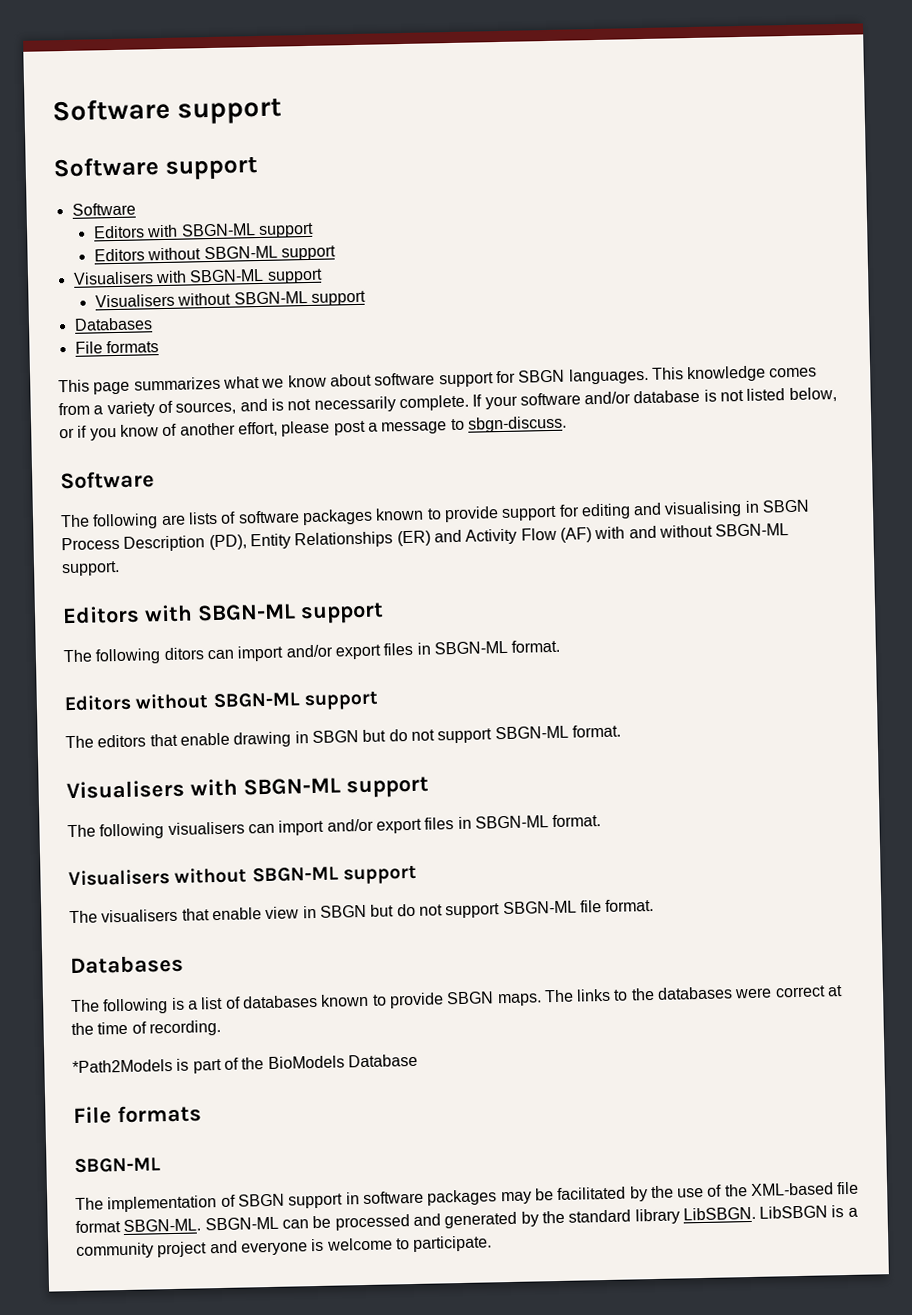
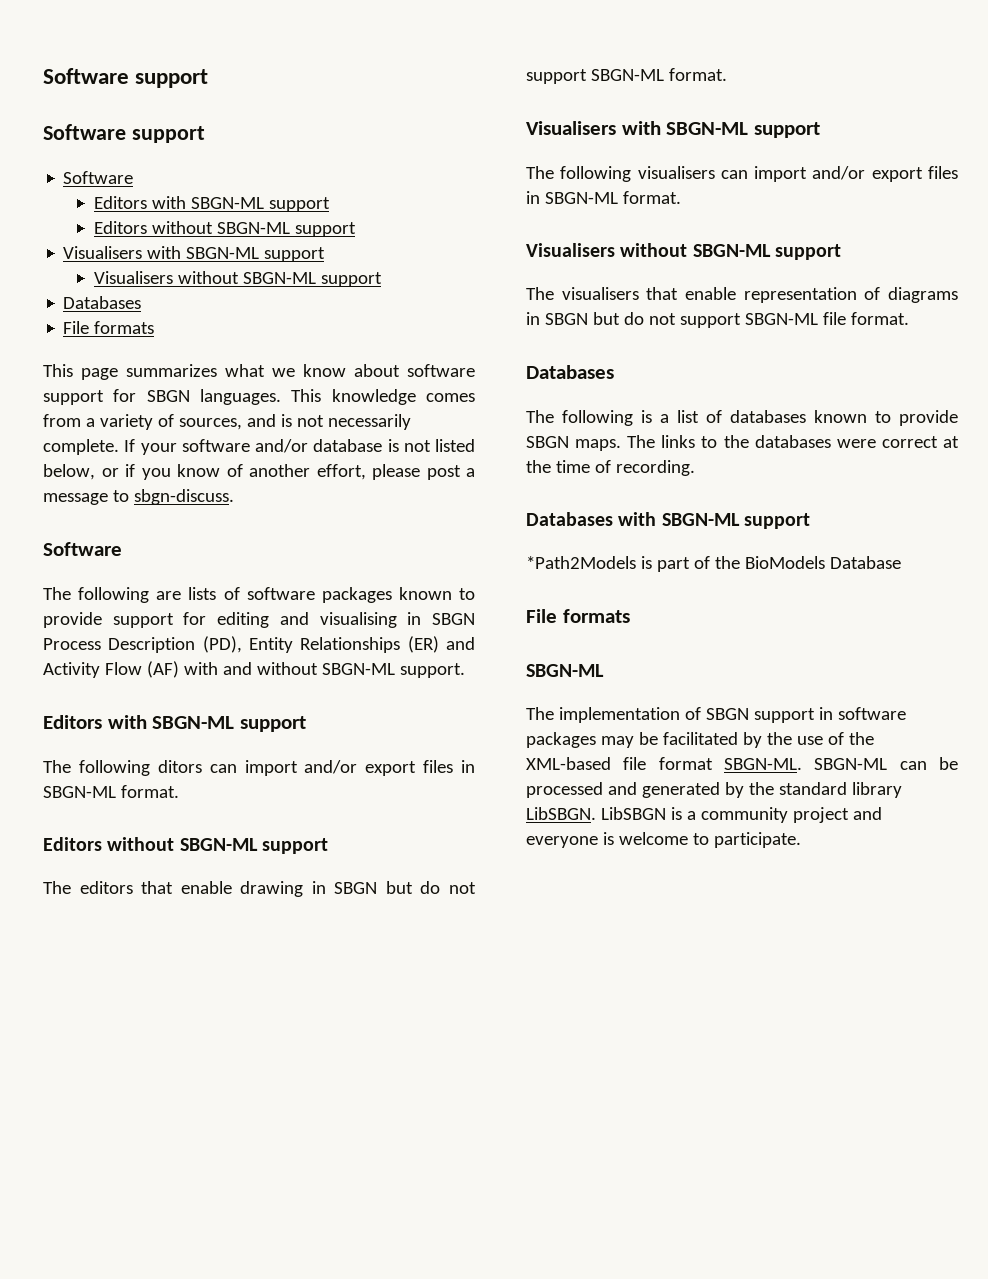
- The visualisers that enable view in SBGN but do not support SBGN-ML file format.
+ The visualisers that enable representation of diagrams in SBGN but do not support SBGN-ML file format.
+ Databases with SBGN-ML support

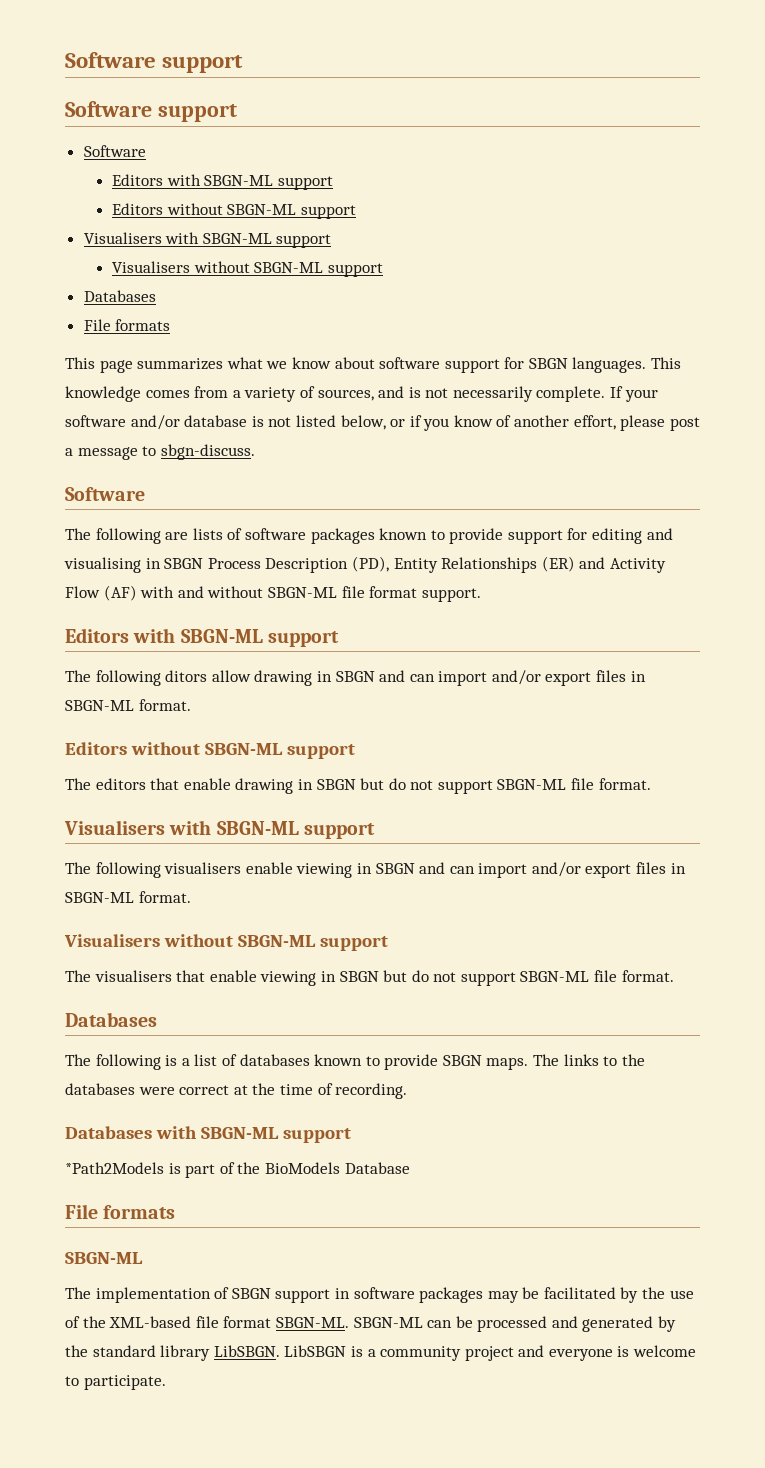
- The following are lists of software packages known to provide support for editing and visualising in SBGN Process Description (PD), Entity Relationships (ER) and Activity Flow (AF) with and without SBGN-ML support.
+ The following are lists of software packages known to provide support for editing and visualising in SBGN Process Description (PD), Entity Relationships (ER) and Activity Flow (AF) with and without SBGN-ML file format support.
- The following ditors can import and/or export files in SBGN-ML format.
+ The following ditors allow drawing in SBGN and can import and/or export files in SBGN-ML format.
- The editors that enable drawing in SBGN but do not support SBGN-ML format.
+ The editors that enable drawing in SBGN but do not support SBGN-ML file format.
- The following visualisers can import and/or export files in SBGN-ML format.
+ The following visualisers enable viewing in SBGN and can import and/or export files in SBGN-ML format.
- The visualisers that enable representation of diagrams in SBGN but do not support SBGN-ML file format.
+ The visualisers that enable viewing in SBGN but do not support SBGN-ML file format.

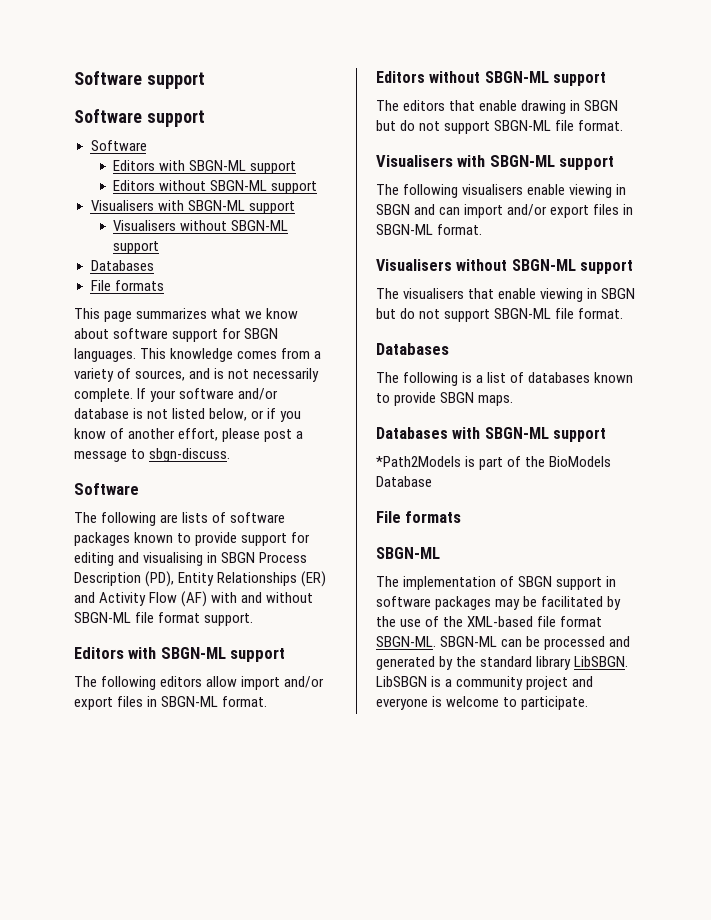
- The following ditors allow drawing in SBGN and can import and/or export files in SBGN-ML format.
+ The following editors allow import and/or export files in SBGN-ML format.
- The links to the databases were correct at the time of recording.

